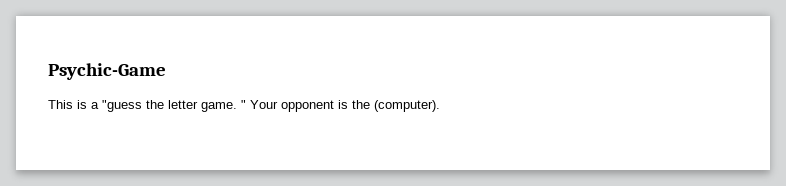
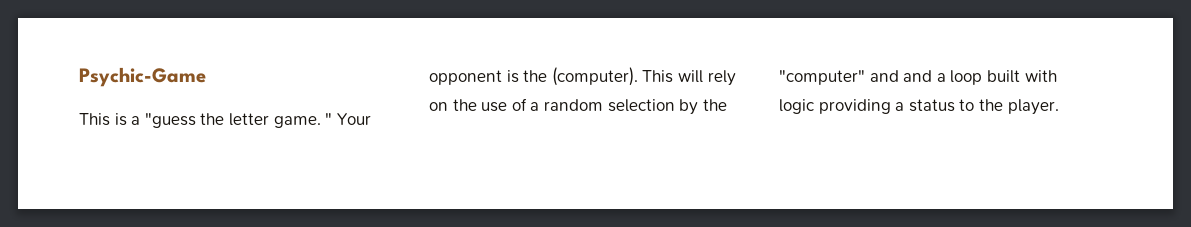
+ This will rely on the use of a random selection by the "computer" and and a loop built with logic providing a status to the player.

